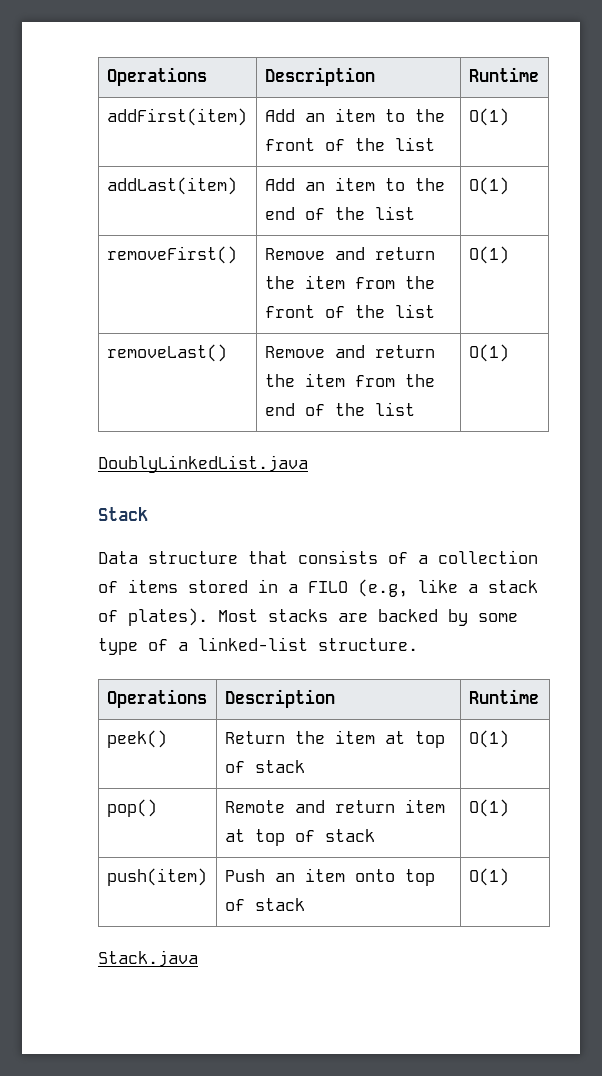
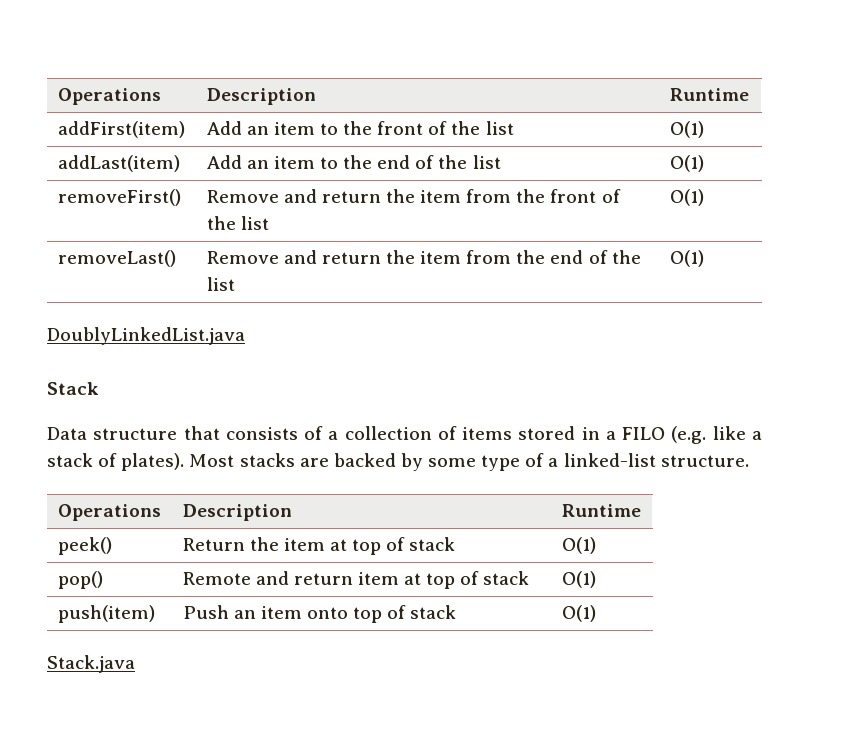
- Data structure that consists of a collection of items stored in a FILO (e.g, like a stack of plates).
+ Data structure that consists of a collection of items stored in a FILO (e.g. like a stack of plates).

